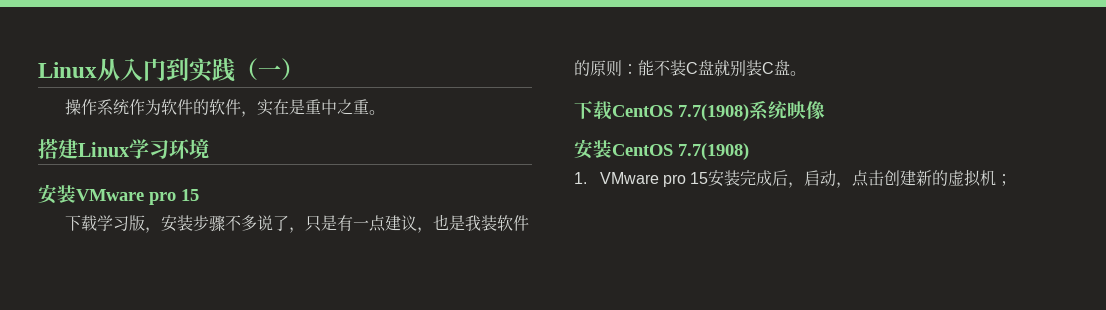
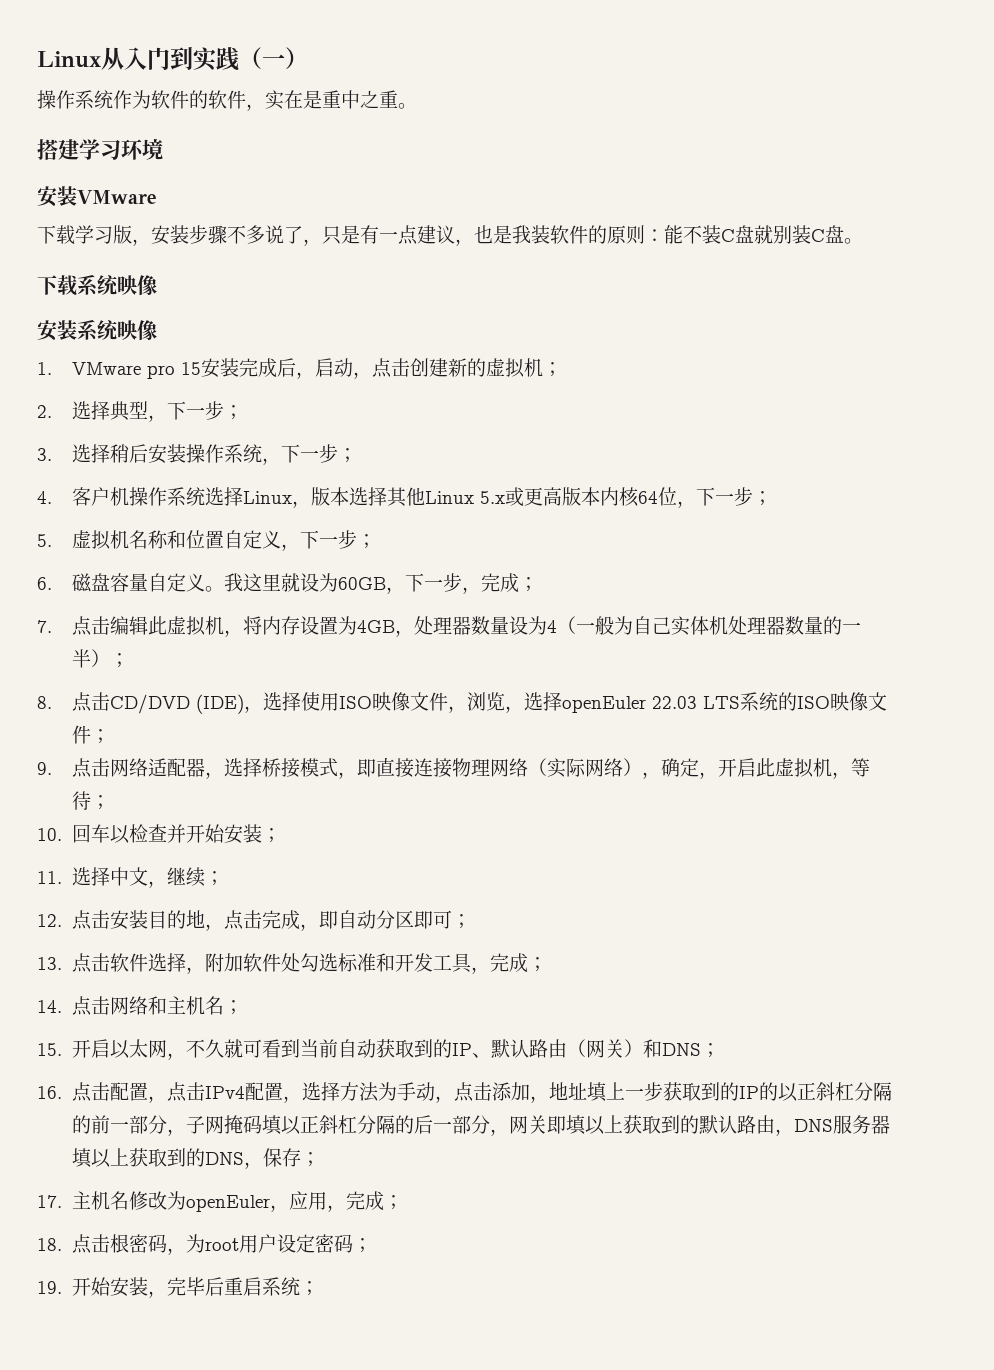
- 搭建Linux学习环境
+ 搭建学习环境
- 安装VMware pro 15
+ 安装VMware
- 下载CentOS 7.7(1908)系统映像
+ 下载系统映像
- 安装CentOS 7.7(1908)
+ 安装系统映像
+ 2.选择典型，下一步；
+ 3.选择稍后安装操作系统，下一步；
+ 4.客户机操作系统选择Linux，版本选择其他Linux 5.x或更高版本内核64位，下一步；
+ 5.虚拟机名称和位置自定义，下一步；
+ 6.磁盘容量自定义。我这里就设为60GB，下一步，完成；
+ 7.点击编辑此虚拟机，将内存设置为4GB，处理器数量设为4（一般为自己实体机处理器数量的一半）；
+ 8.点击CD/DVD (IDE)，选择使用ISO映像文件，浏览，选择openEuler 22.03 LTS系统的ISO映像文件；
+ 9.点击网络适配器，选择桥接模式，即直接连接物理网络（实际网络），确定，开启此虚拟机，等待；
+ 10.回车以检查并开始安装；
+ 11.选择中文，继续；
+ 12.点击安装目的地，点击完成，即自动分区即可；
+ 13.点击软件选择，附加软件处勾选标准和开发工具，完成；
+ 14.点击网络和主机名；
+ 15.开启以太网，不久就可看到当前自动获取到的IP、默认路由（网关）和DNS；
+ 16.点击配置，点击IPv4配置，选择方法为手动，点击添加，地址填上一步获取到的IP的以正斜杠分隔的前一部分，子网掩码填以正斜杠分隔的后一部分，网关即填以上获取到的默认路由，DNS服务器填以上获取到的DNS，保存；
+ 17.主机名修改为openEuler，应用，完成；
+ 18.点击根密码，为root用户设定密码；
+ 19.开始安装，完毕后重启系统；

